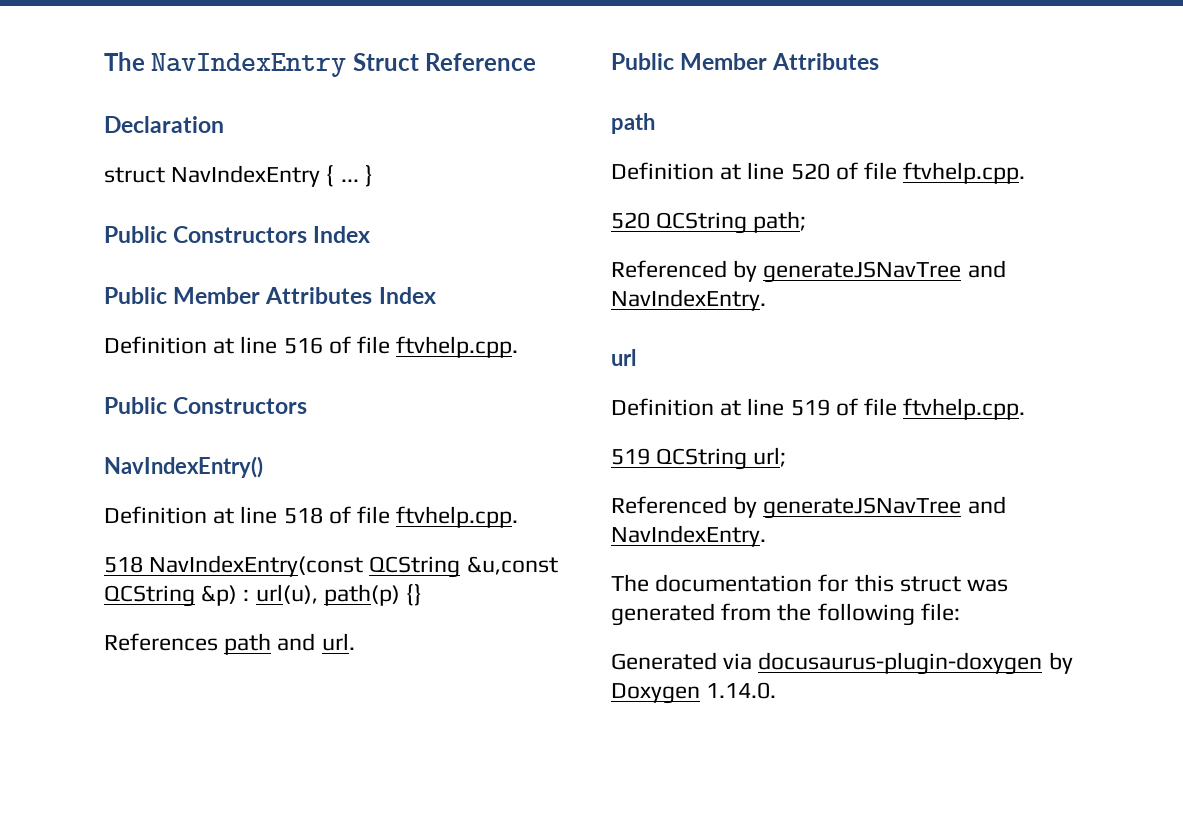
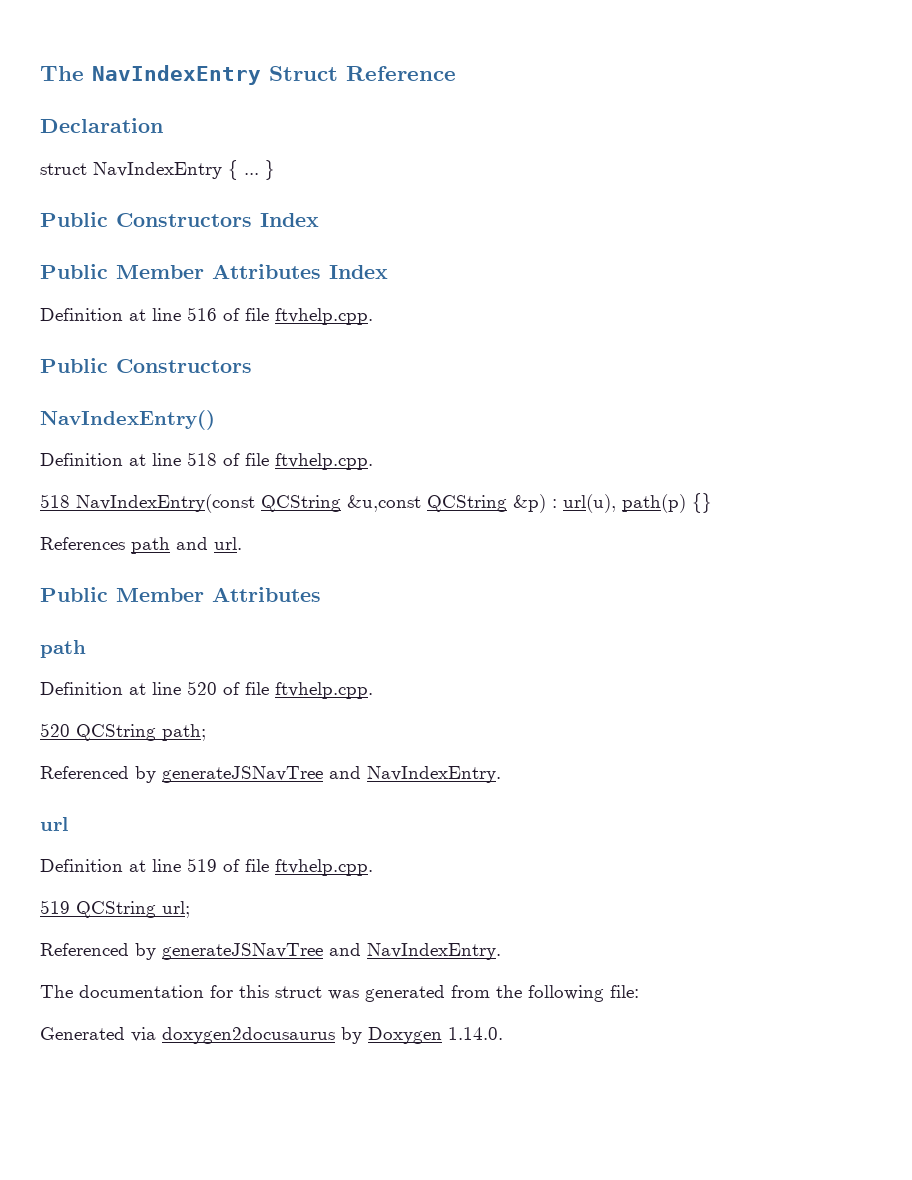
- Generated via docusaurus-plugin-doxygen by Doxygen 1.14.0.
+ Generated via doxygen2docusaurus by Doxygen 1.14.0.

